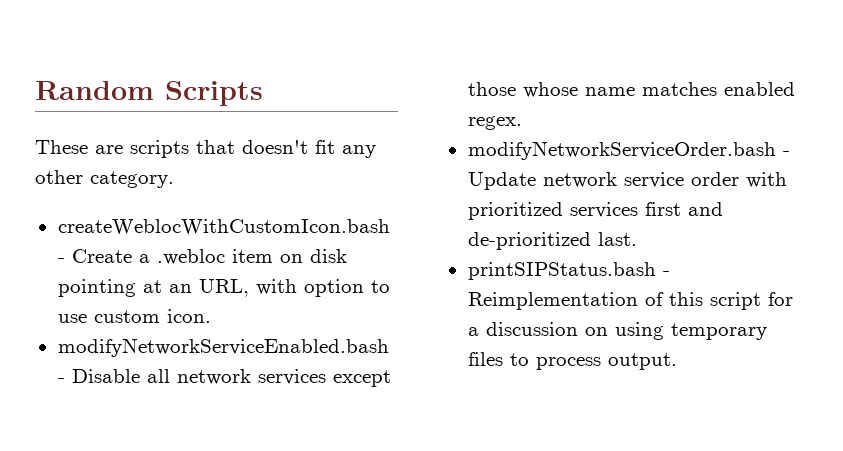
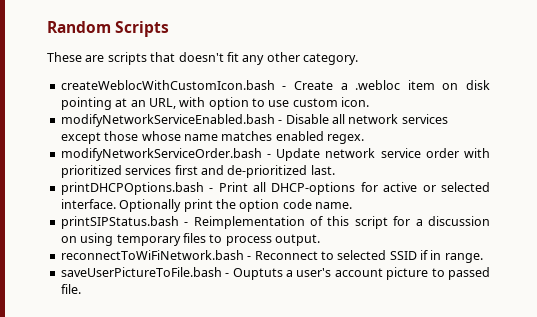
+ printDHCPOptions.bash - Print all DHCP-options for active or selected interface. Optionally print the option code name.
+ reconnectToWiFiNetwork.bash - Reconnect to selected SSID if in range.
+ saveUserPictureToFile.bash - Ouptuts a user's account picture to passed file.

